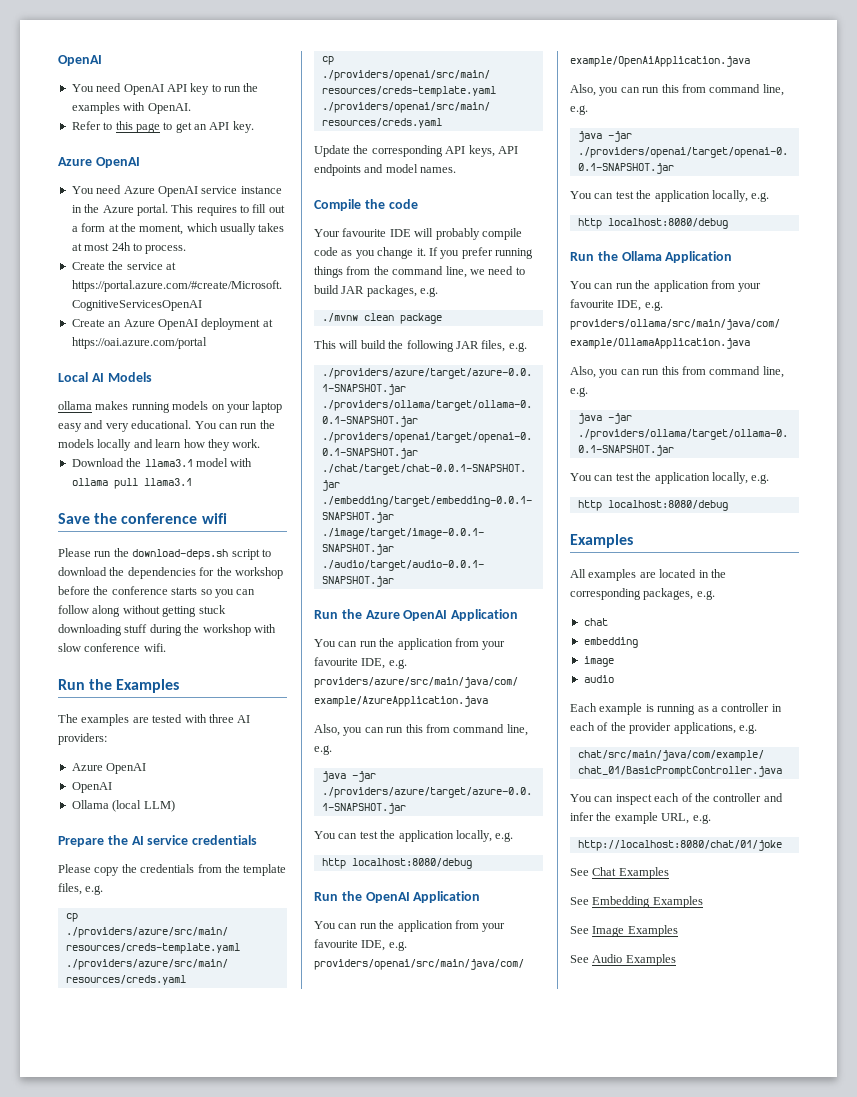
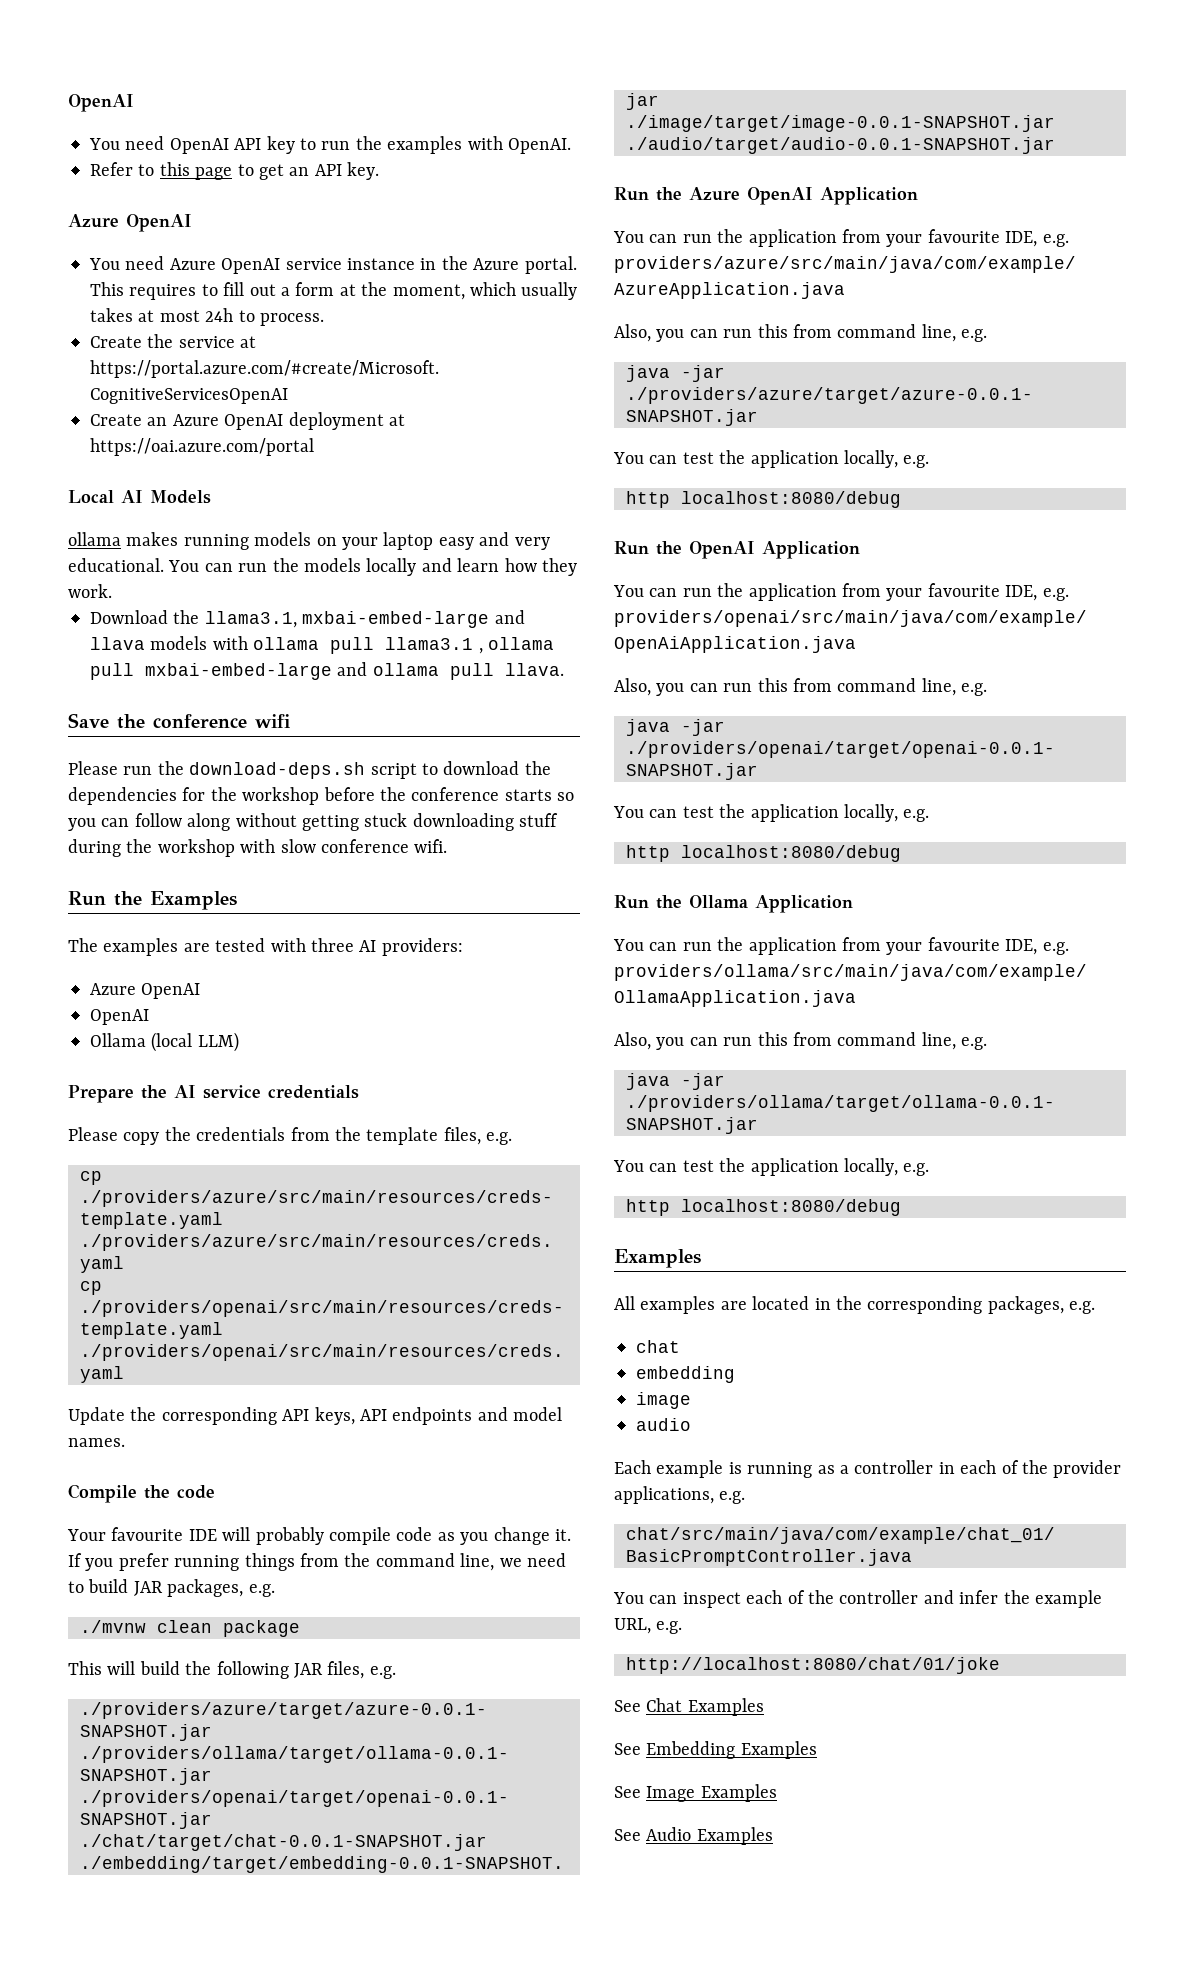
- Download the llama3.1 model with ollama pull llama3.1
+ Download the llama3.1, mxbai-embed-large and llava models with ollama pull llama3.1 , ollama pull mxbai-embed-large and ollama pull llava.

